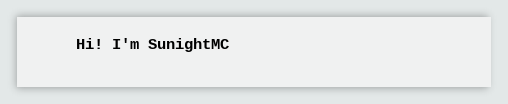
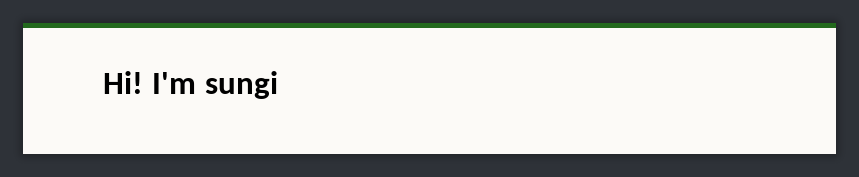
- I'm SunightMC
+ I'm sungi

